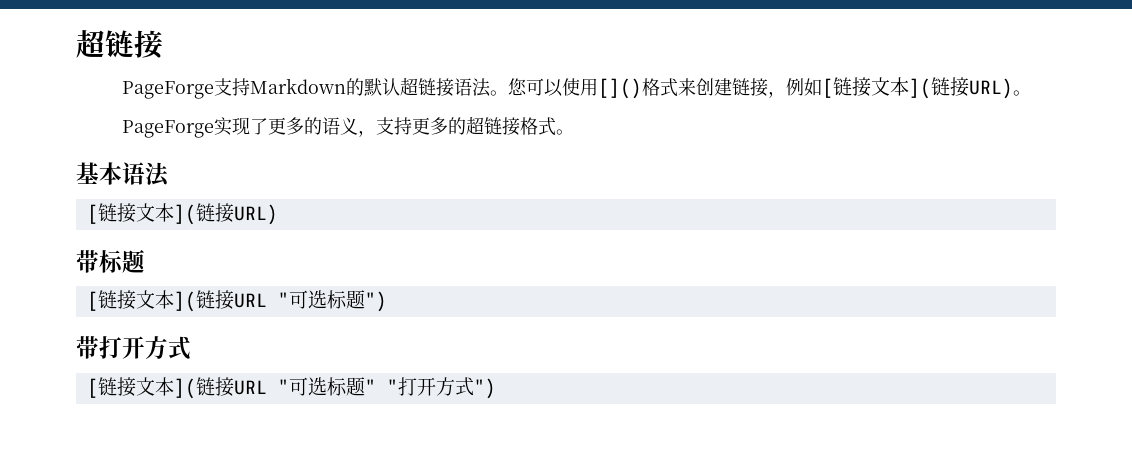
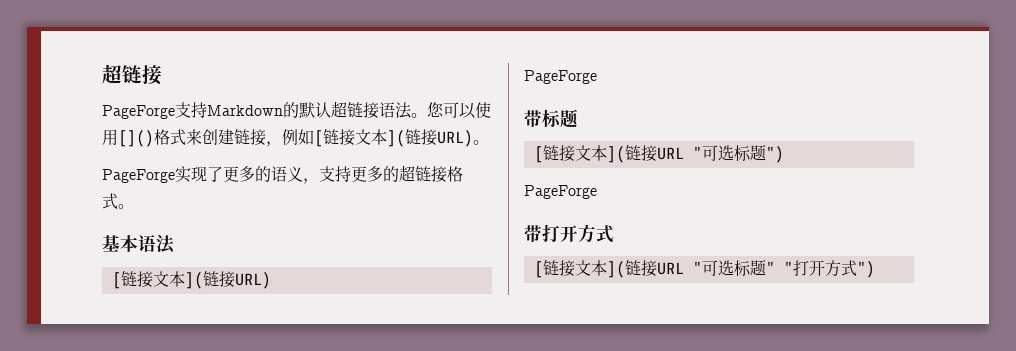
  基本语法
  [链接文本](链接URL)
+ PageForge
  [链接文本](链接URL "可选标题")
+ PageForge

